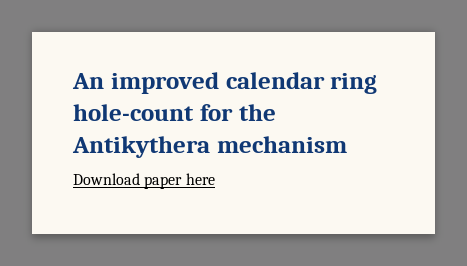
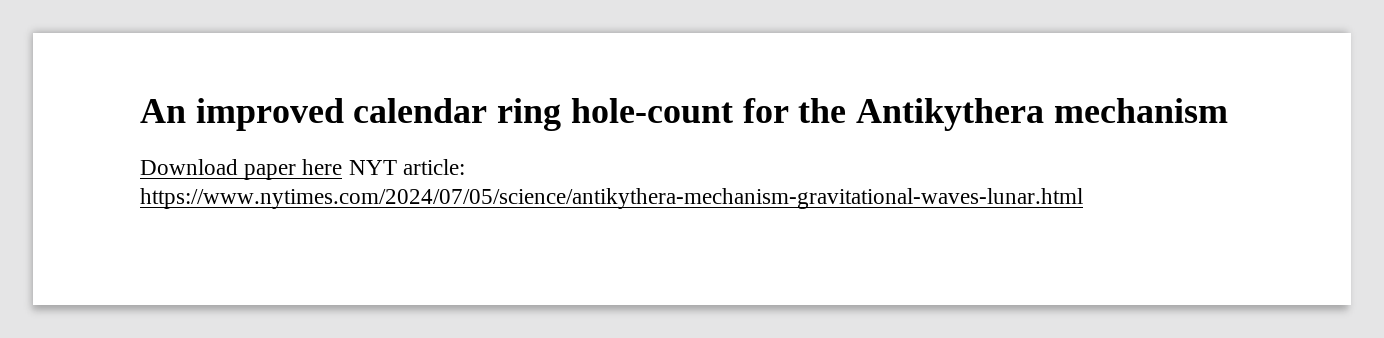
- Download paper here
+ Download paper here NYT article: https://www.nytimes.com/2024/07/05/science/antikythera-mechanism-gravitational-waves-lunar.html

